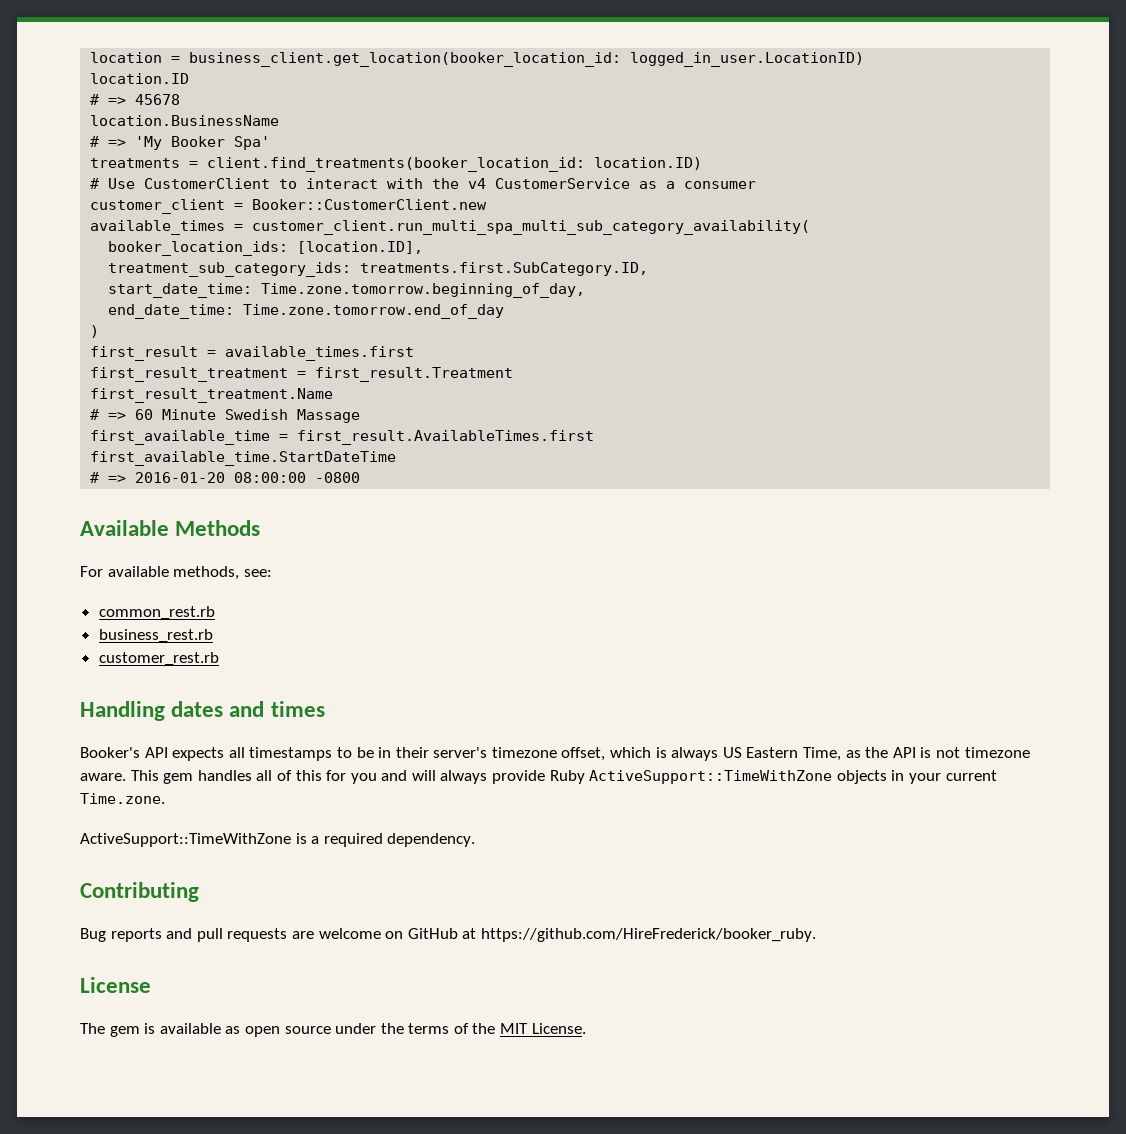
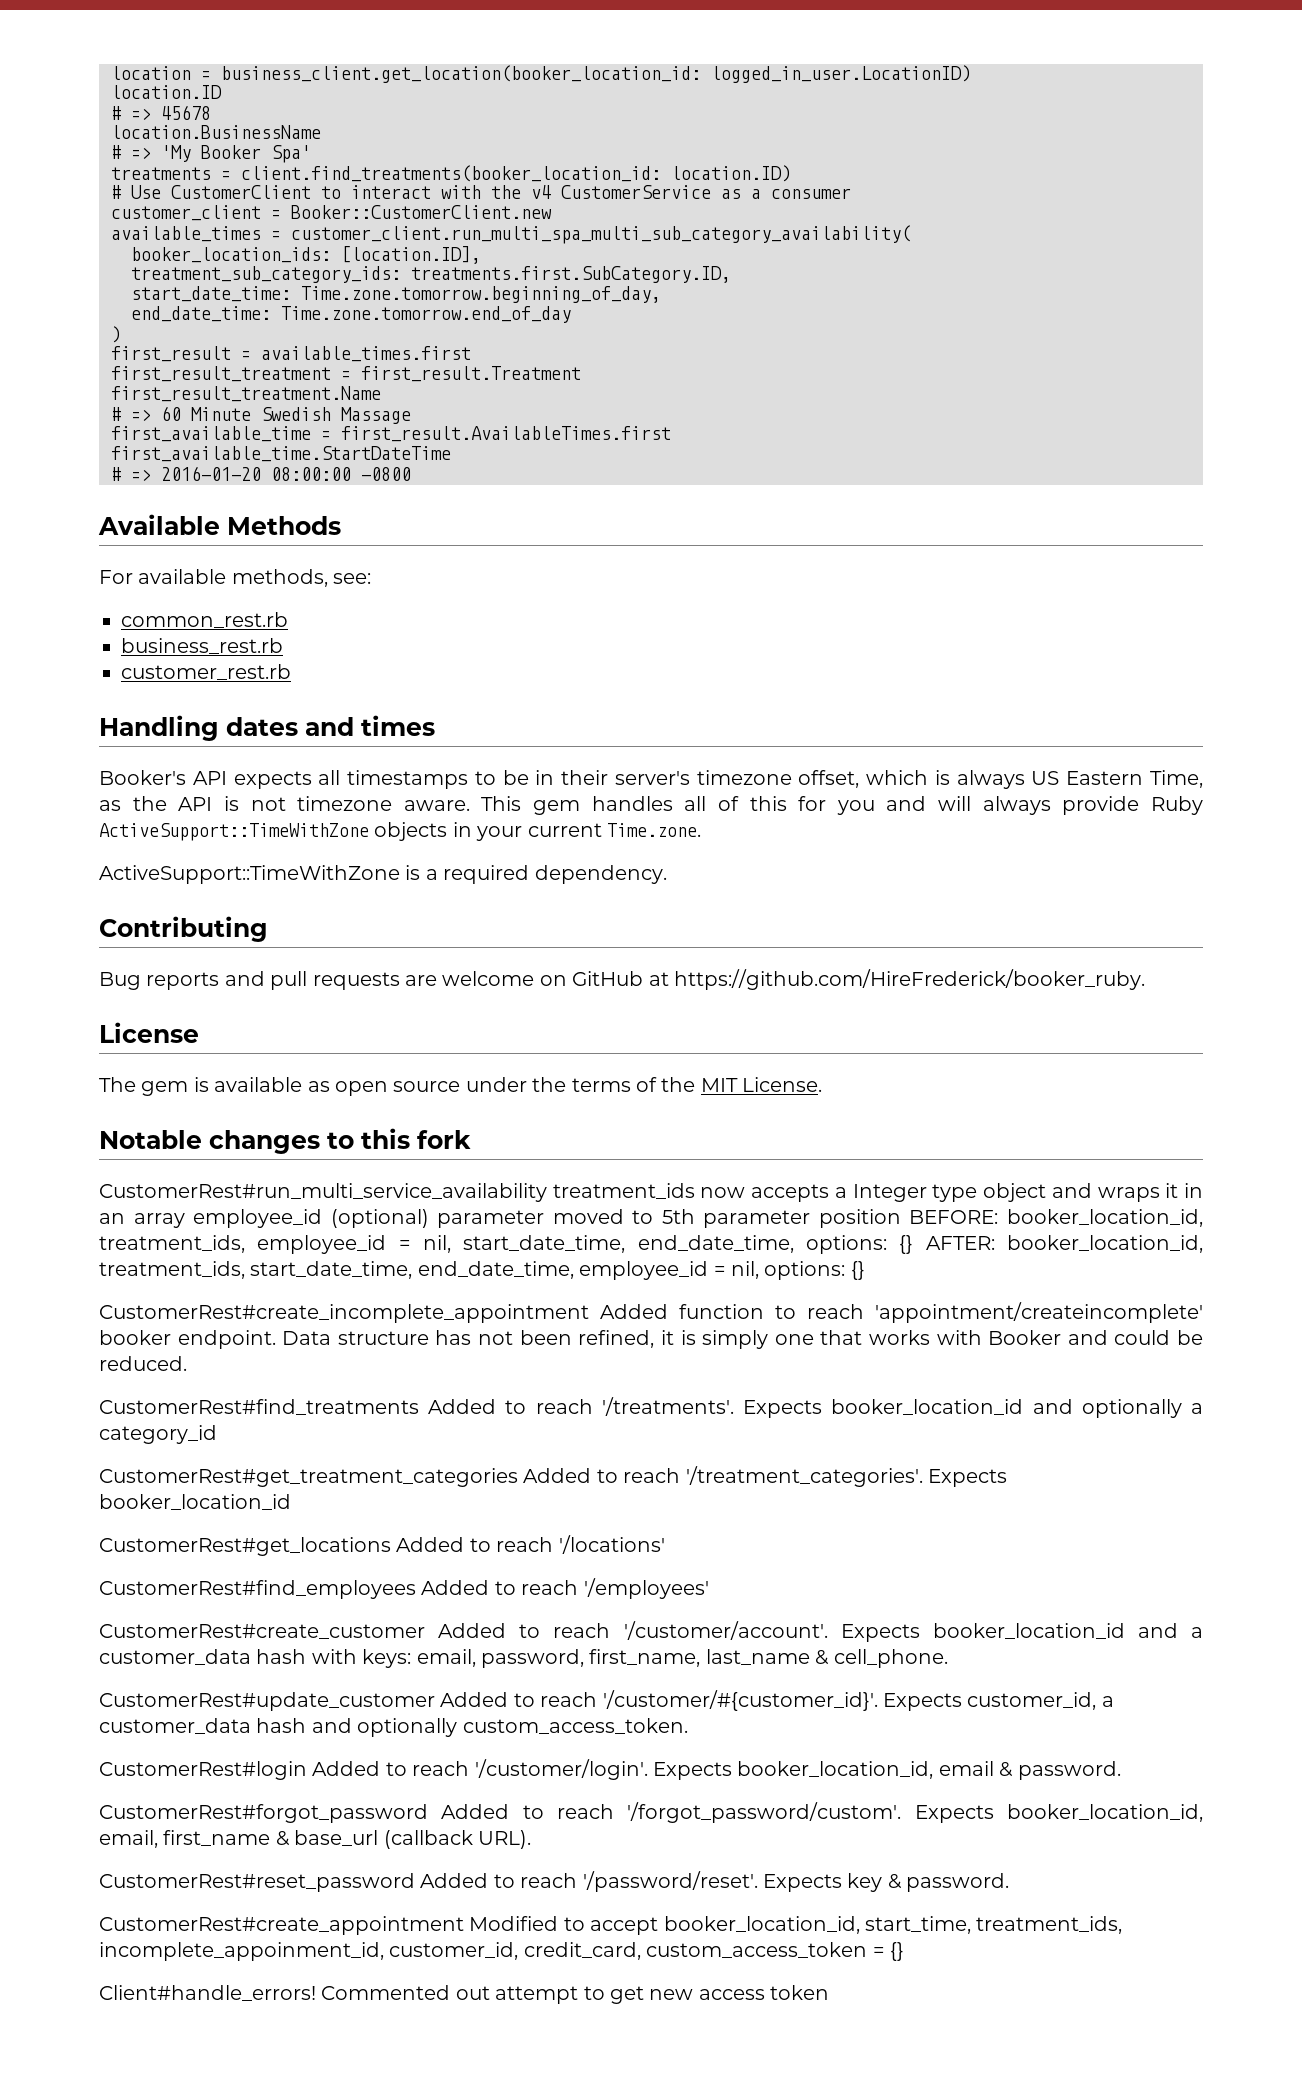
+ Notable changes to this fork
+ CustomerRest#run_multi_service_availability treatment_ids now accepts a Integer type object and wraps it in an array employee_id (optional) parameter moved to 5th parameter position BEFORE: booker_location_id, treatment_ids, employee_id = nil, start_date_time, end_date_time, options: {} AFTER: booker_location_id, treatment_ids, start_date_time, end_date_time, employee_id = nil, options: {}
+ CustomerRest#create_incomplete_appointment Added function to reach 'appointment/createincomplete' booker endpoint. Data structure has not been refined, it is simply one that works with Booker and could be reduced.
+ CustomerRest#find_treatments Added to reach '/treatments'. Expects booker_location_id and optionally a category_id
+ CustomerRest#get_treatment_categories Added to reach '/treatment_categories'. Expects booker_location_id
+ CustomerRest#get_locations Added to reach '/locations'
+ CustomerRest#find_employees Added to reach '/employees'
+ CustomerRest#create_customer Added to reach '/customer/account'. Expects booker_location_id and a customer_data hash with keys: email, password, first_name, last_name & cell_phone.
+ CustomerRest#update_customer Added to reach '/customer/#{customer_id}'. Expects customer_id, a customer_data hash and optionally custom_access_token.
+ CustomerRest#login Added to reach '/customer/login'. Expects booker_location_id, email & password.
+ CustomerRest#forgot_password Added to reach '/forgot_password/custom'. Expects booker_location_id, email, first_name & base_url (callback URL).
+ CustomerRest#reset_password Added to reach '/password/reset'. Expects key & password.
+ CustomerRest#create_appointment Modified to accept booker_location_id, start_time, treatment_ids, incomplete_appoinment_id, customer_id, credit_card, custom_access_token = {}
+ Client#handle_errors! Commented out attempt to get new access token

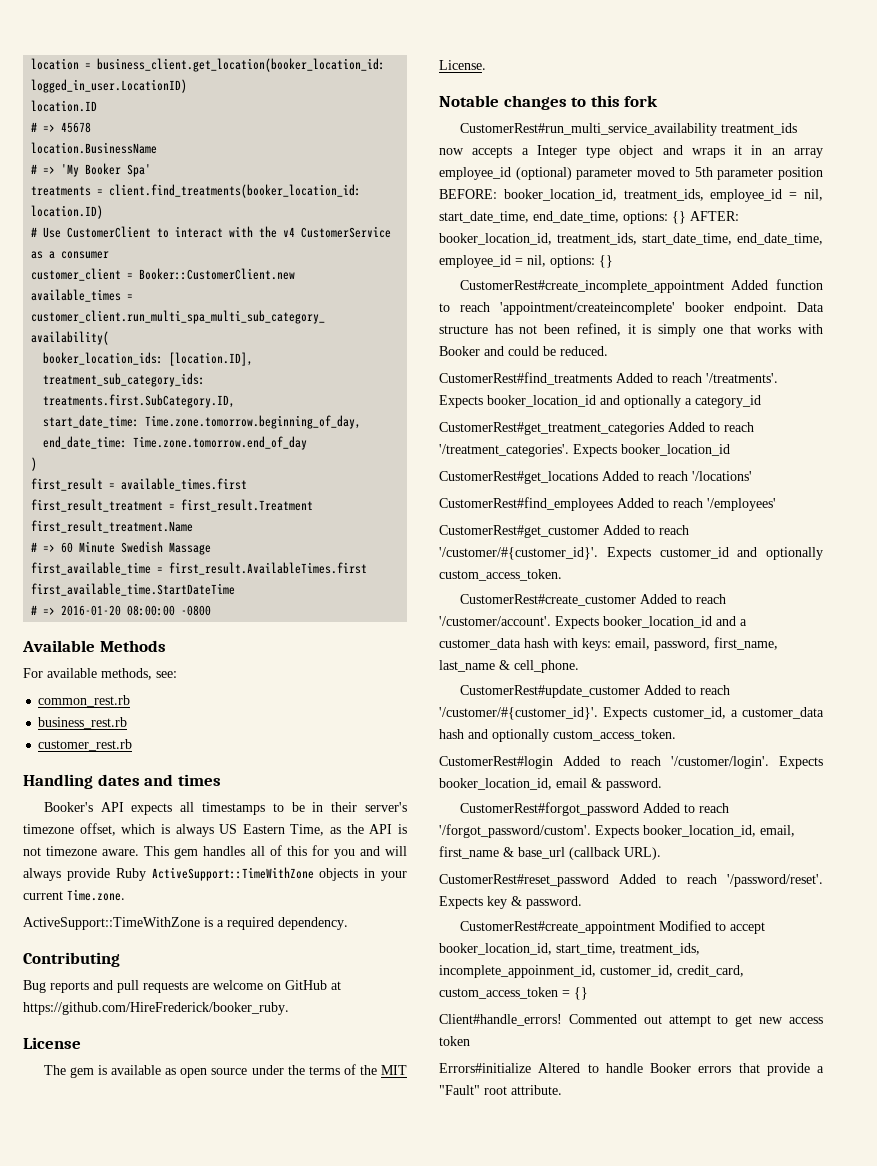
+ CustomerRest#get_customer Added to reach '/customer/#{customer_id}'. Expects customer_id and optionally custom_access_token.
+ Errors#initialize Altered to handle Booker errors that provide a "Fault" root attribute.

